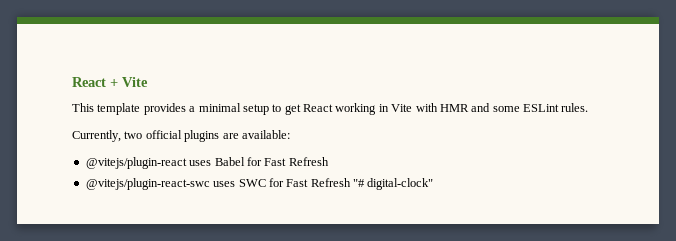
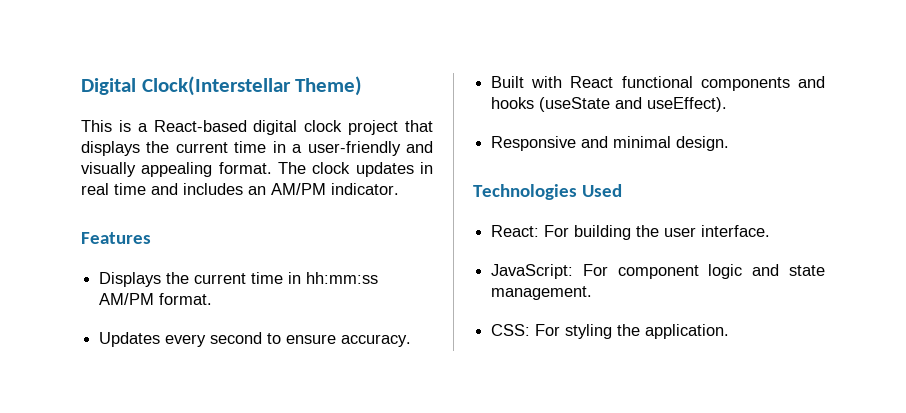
- React + Vite
- This template provides a minimal setup to get React working in Vite with HMR and some ESLint rules.
- Currently, two official plugins are available:
- @vitejs/plugin-react uses Babel for Fast Refresh
- @vitejs/plugin-react-swc uses SWC for Fast Refresh "# digital-clock"
+ Digital Clock(Interstellar Theme)
+ This is a React-based digital clock project that displays the current time in a user-friendly and visually appealing format. The clock updates in real time and includes an AM/PM indicator.
+ Features
+ Displays the current time in hh:mm:ss AM/PM format.
+ Updates every second to ensure accuracy.
+ Built with React functional components and hooks (useState and useEffect).
+ Responsive and minimal design.
+ Technologies Used
+ React: For building the user interface.
+ JavaScript: For component logic and state management.
+ CSS: For styling the application.

